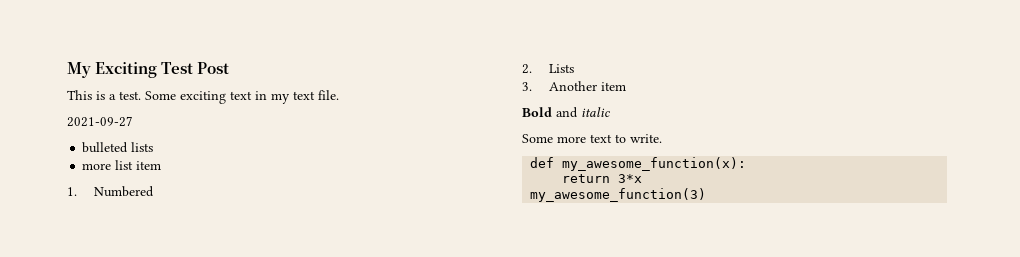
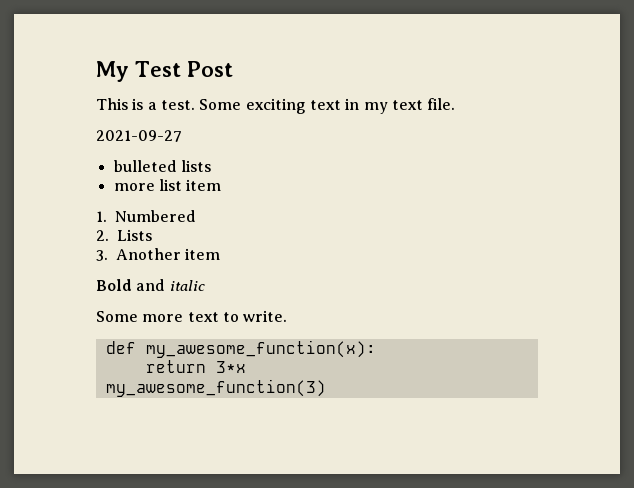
- My Exciting Test Post
+ My Test Post

